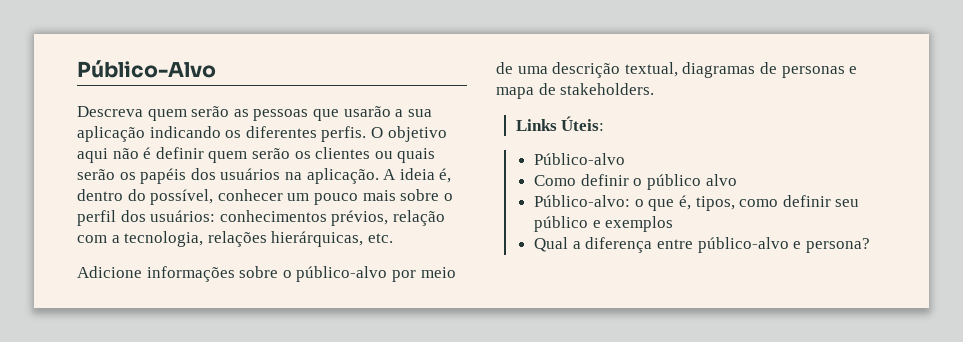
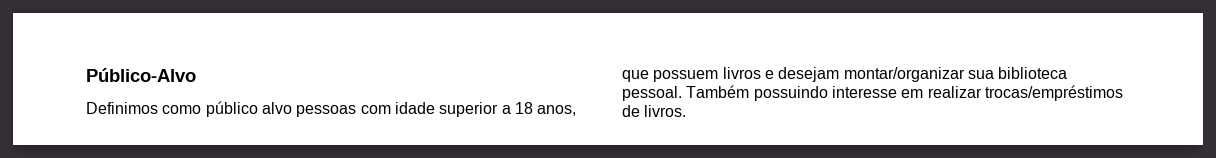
- Descreva quem serão as pessoas que usarão a sua aplicação indicando os diferentes perfis. O objetivo aqui não é definir quem serão os clientes ou quais serão os papéis dos usuários na aplicação. A ideia é, dentro do possível, conhecer um pouco mais sobre o perfil dos usuários: conhecimentos prévios, relação com a tecnologia, relações hierárquicas, etc.
- Adicione informações sobre o público-alvo por meio de uma descrição textual, diagramas de personas e mapa de stakeholders.
- Links Úteis:
- Público-alvo
- Como definir o público alvo
- Público-alvo: o que é, tipos, como definir seu público e exemplos
- Qual a diferença entre público-alvo e persona?
+ Definimos como público alvo pessoas com idade superior a 18 anos, que possuem livros e desejam montar/organizar sua biblioteca pessoal. Também possuindo interesse em realizar trocas/empréstimos de livros.

